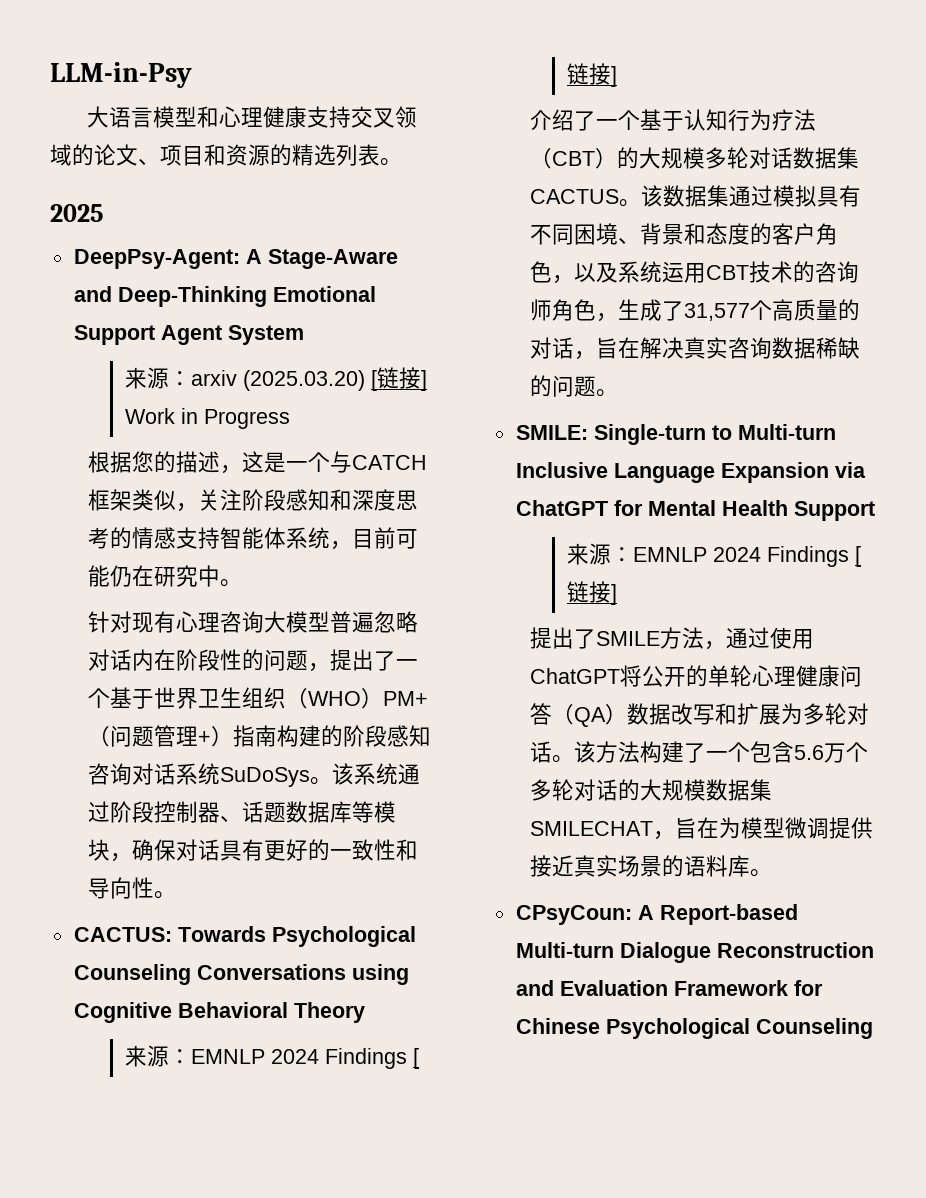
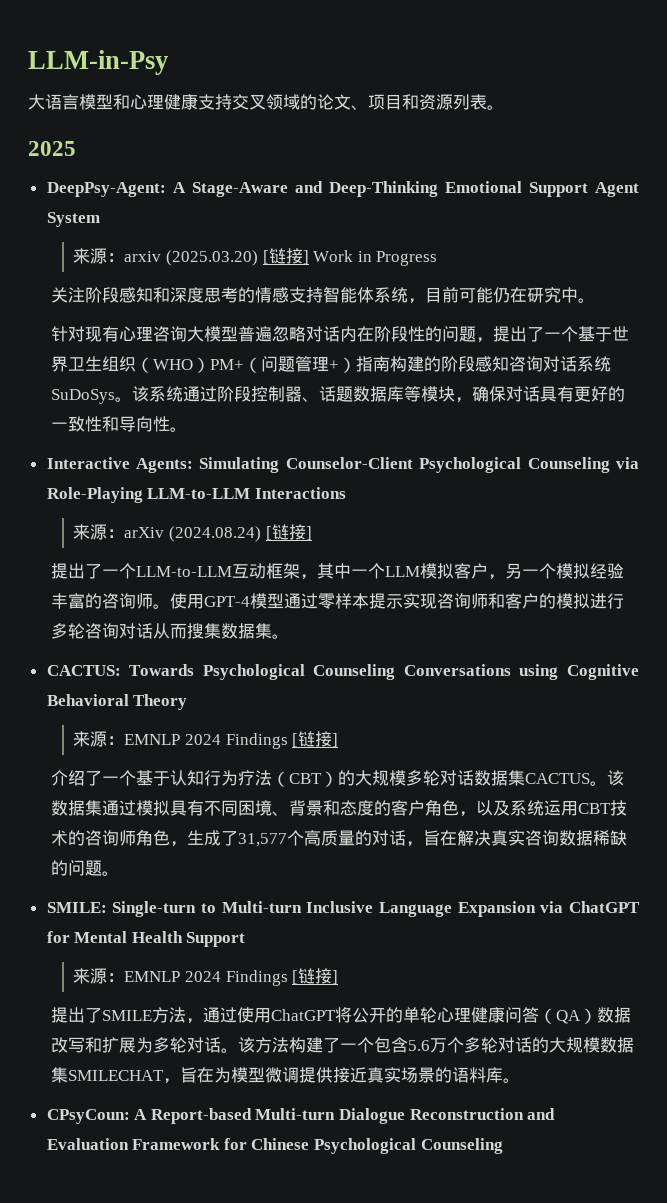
- 大语言模型和心理健康支持交叉领域的论文、项目和资源的精选列表。
+ 大语言模型和心理健康支持交叉领域的论文、项目和资源列表。
- 根据您的描述，这是一个与CATCH框架类似，关注阶段感知和深度思考的情感支持智能体系统，目前可能仍在研究中。
+ 关注阶段感知和深度思考的情感支持智能体系统，目前可能仍在研究中。
+ Interactive Agents: Simulating Counselor-Client Psychological Counseling via Role-Playing LLM-to-LLM Interactions
+ 来源：arXiv (2024.08.24) [链接]
+ 提出了一个LLM-to-LLM互动框架，其中一个LLM模拟客户，另一个模拟经验丰富的咨询师。使用GPT-4模型通过零样本提示实现咨询师和客户的模拟进行多轮咨询对话从而搜集数据集。

